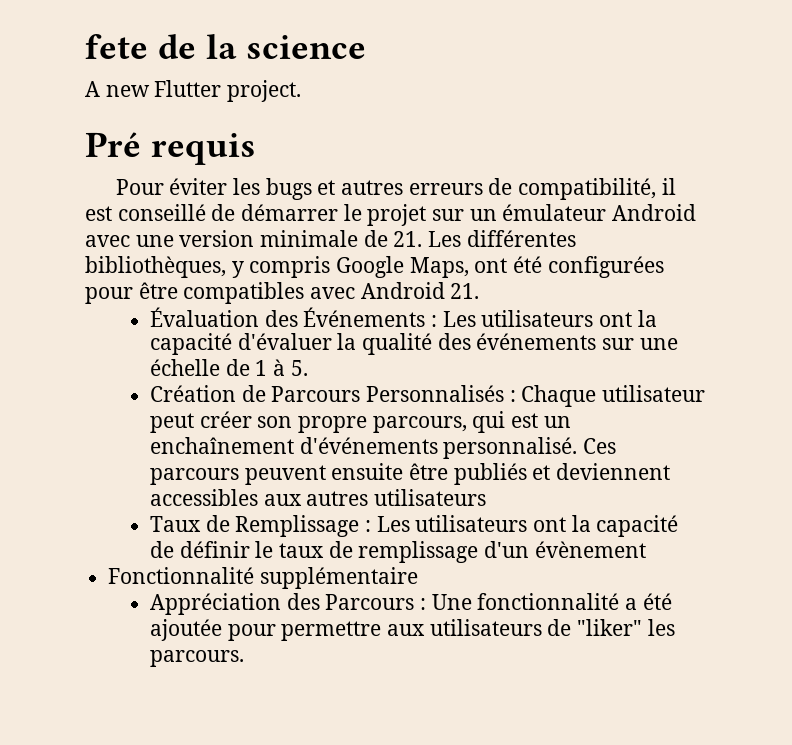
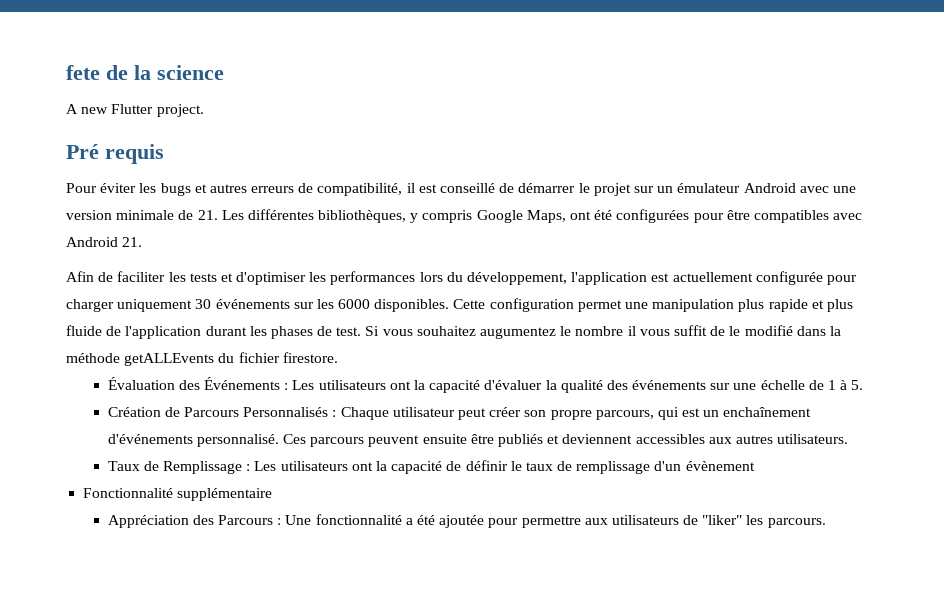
+ Afin de faciliter les tests et d'optimiser les performances lors du développement, l'application est actuellement configurée pour charger uniquement 30 événements sur les 6000 disponibles. Cette configuration permet une manipulation plus rapide et plus fluide de l'application durant les phases de test. Si vous souhaitez augumentez le nombre il vous suffit de le modifié dans la méthode getALLEvents du fichier firestore.
- Ces parcours peuvent ensuite être publiés et deviennent accessibles aux autres utilisateurs
+ Ces parcours peuvent ensuite être publiés et deviennent accessibles aux autres utilisateurs.

